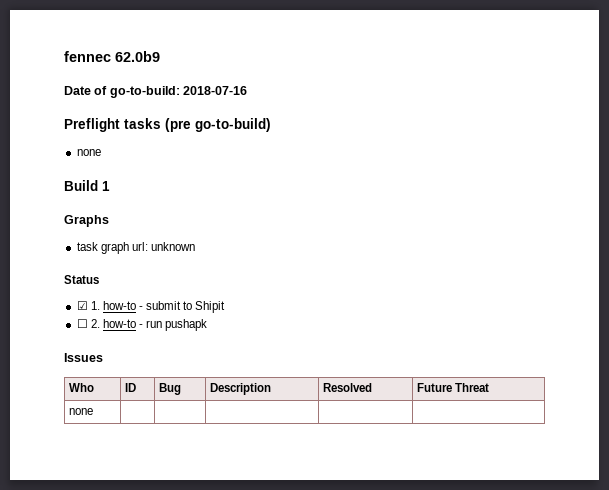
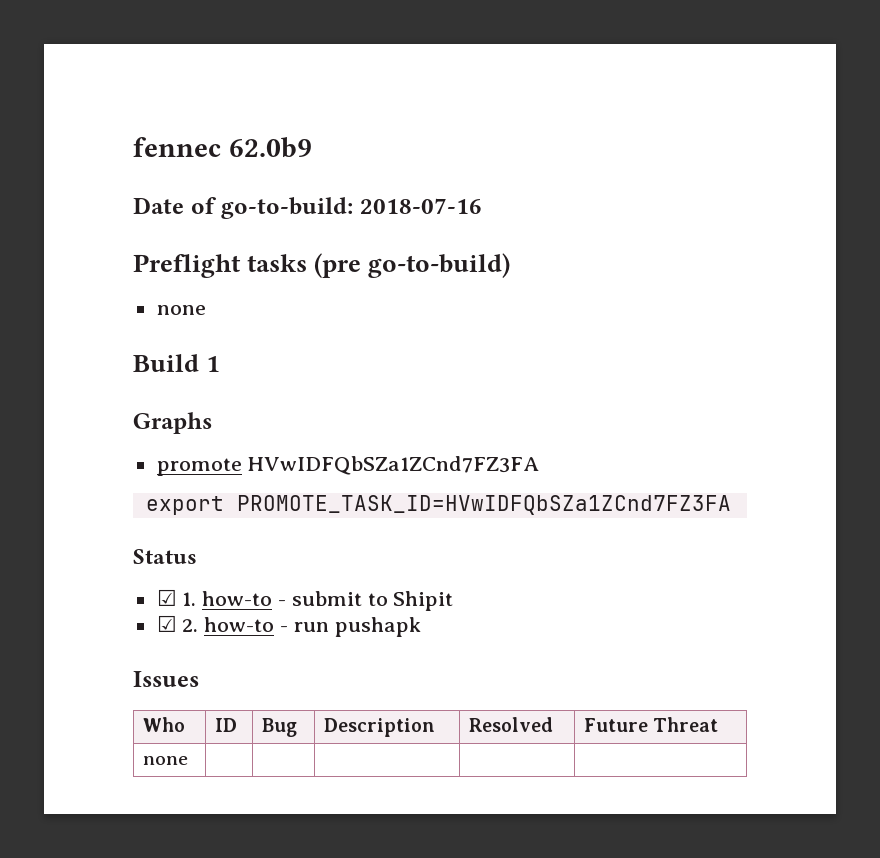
- task graph url: unknown
+ promote HVwIDFQbSZa1ZCnd7FZ3FA
+ export PROMOTE_TASK_ID=HVwIDFQbSZa1ZCnd7FZ3FA
- ☐ 2. how-to - run pushapk
+ ☑ 2. how-to - run pushapk

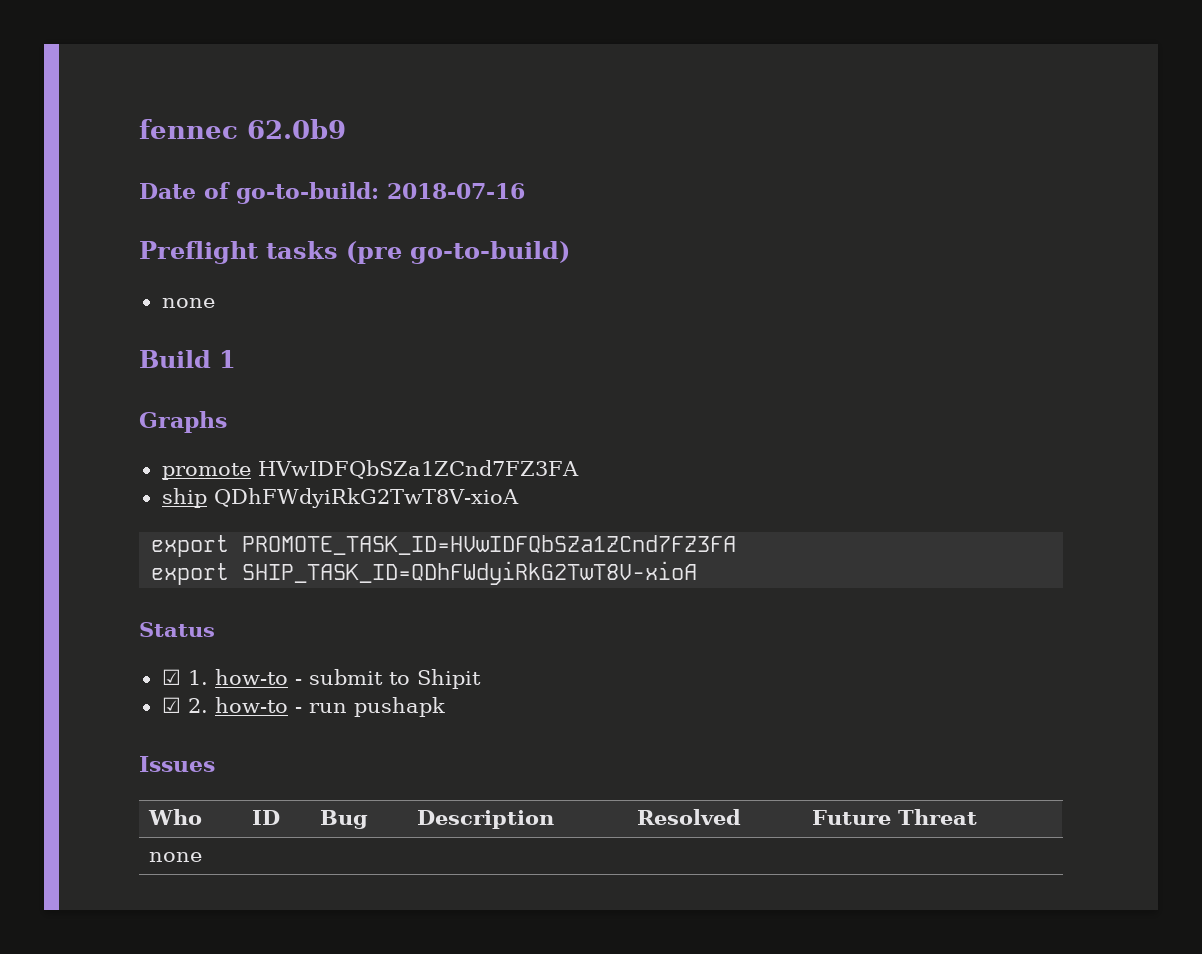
+ ship QDhFWdyiRkG2TwT8V-xioA
+ export SHIP_TASK_ID=QDhFWdyiRkG2TwT8V-xioA

